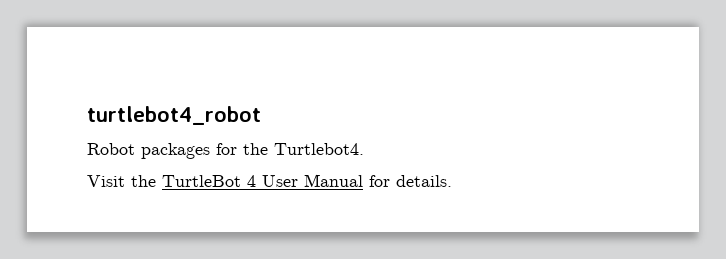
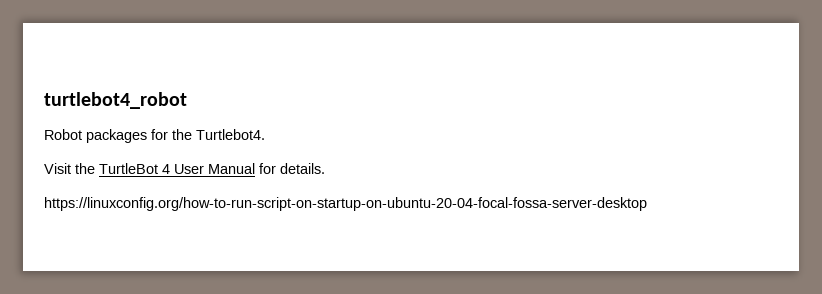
+ https://linuxconfig.org/how-to-run-script-on-startup-on-ubuntu-20-04-focal-fossa-server-desktop

